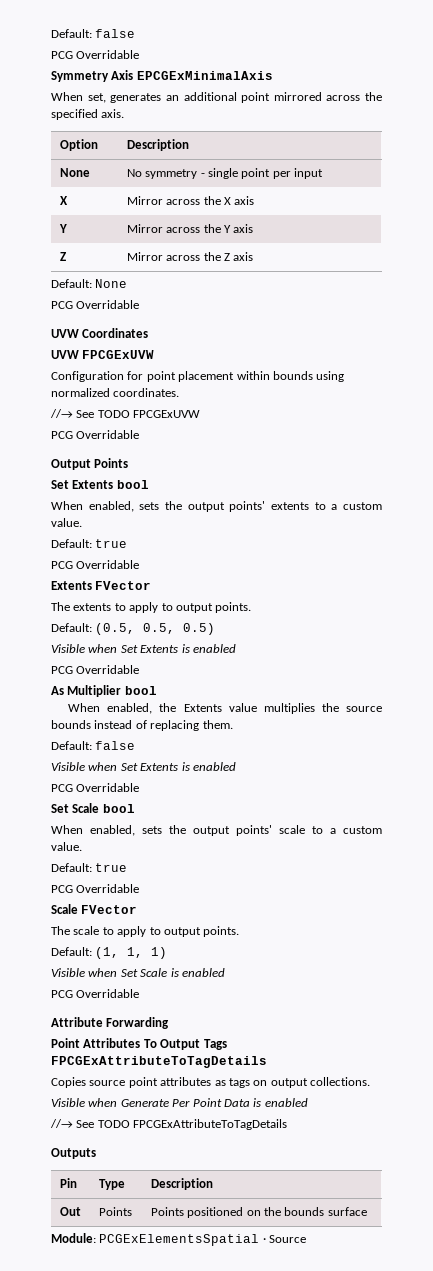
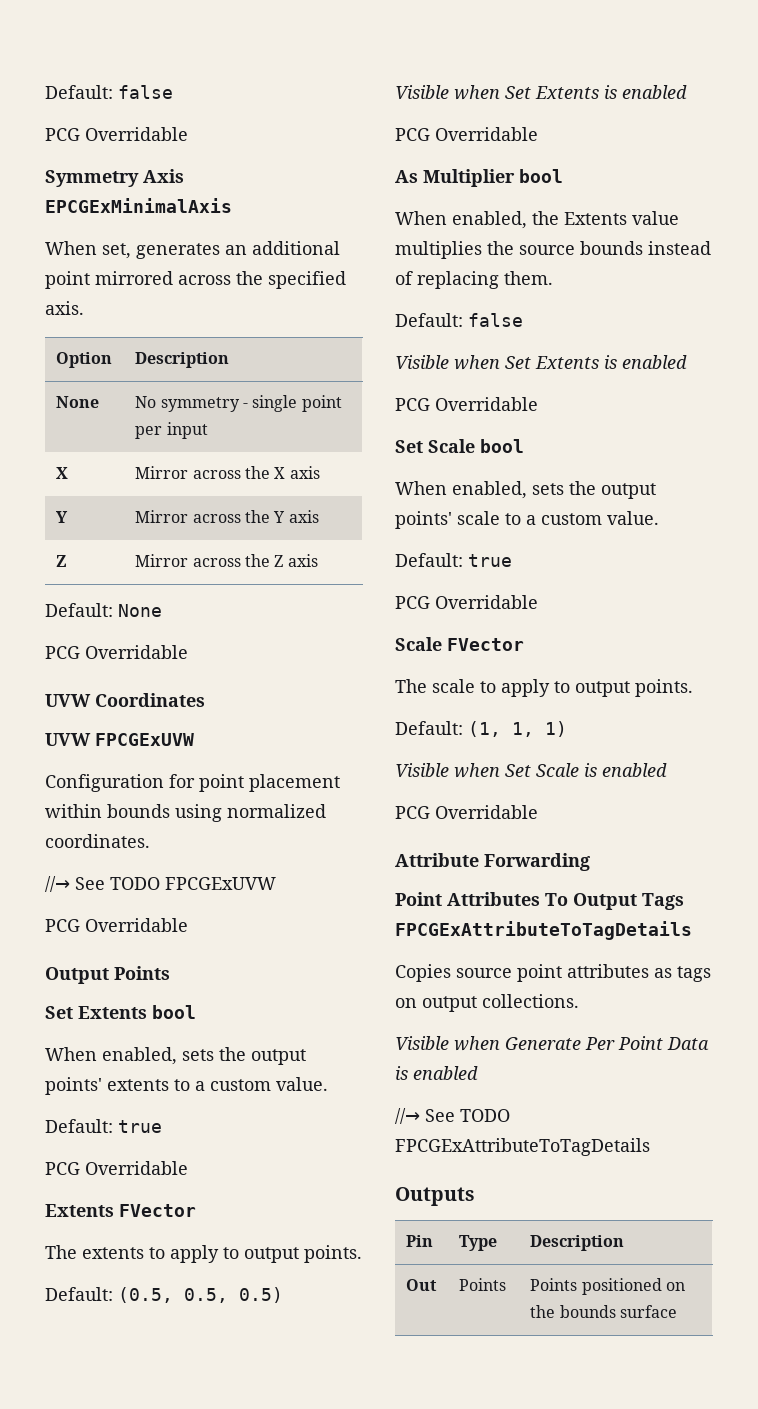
- Module: PCGExElementsSpatial · Source

